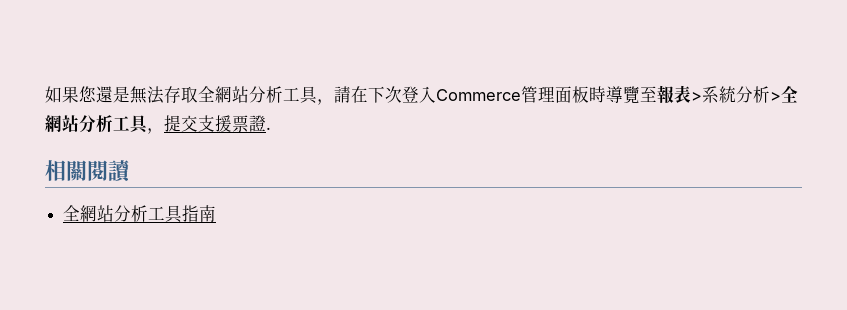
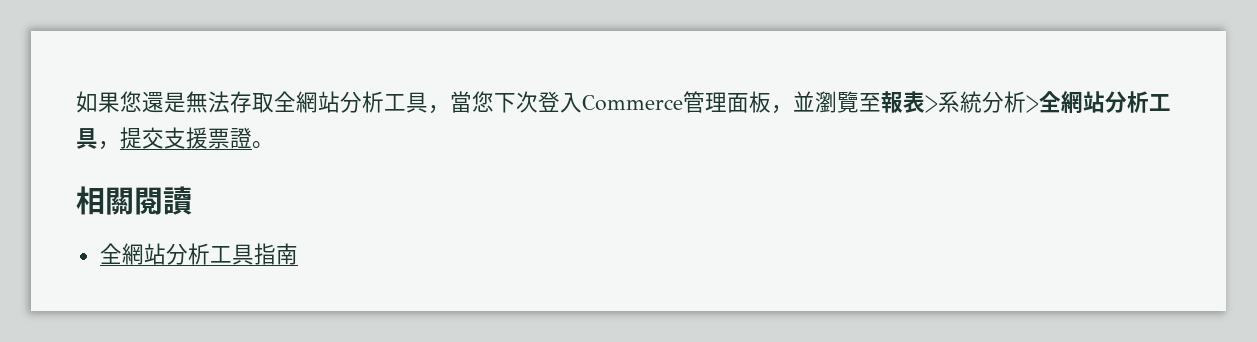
- 如果您還是無法存取全網站分析工具，請在下次登入Commerce管理面板時導覽至報表>系統分析>全網站分析工具，提交支援票證.
+ 如果您還是無法存取全網站分析工具，當您下次登入Commerce管理面板，並瀏覽至報表>系統分析>全網站分析工具，提交支援票證。

